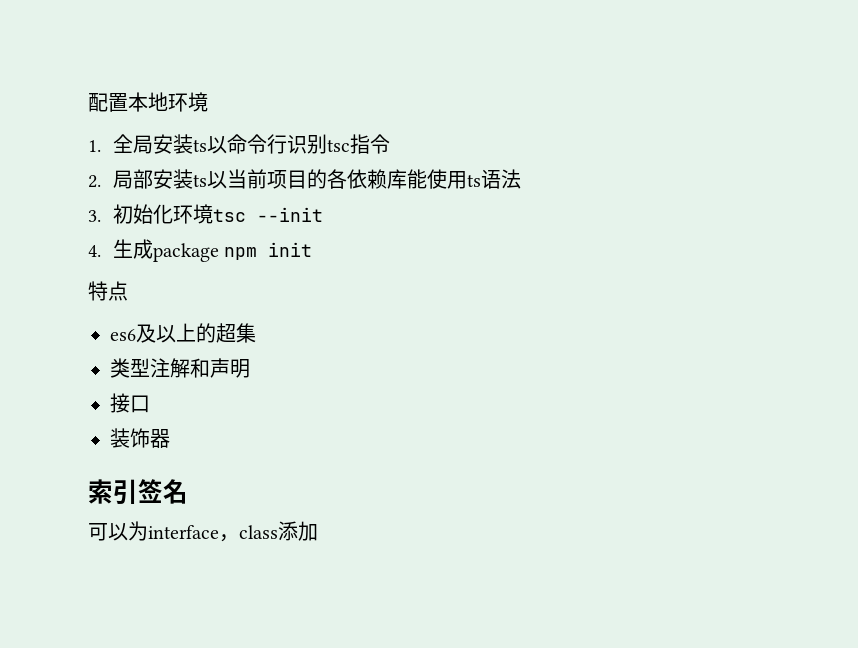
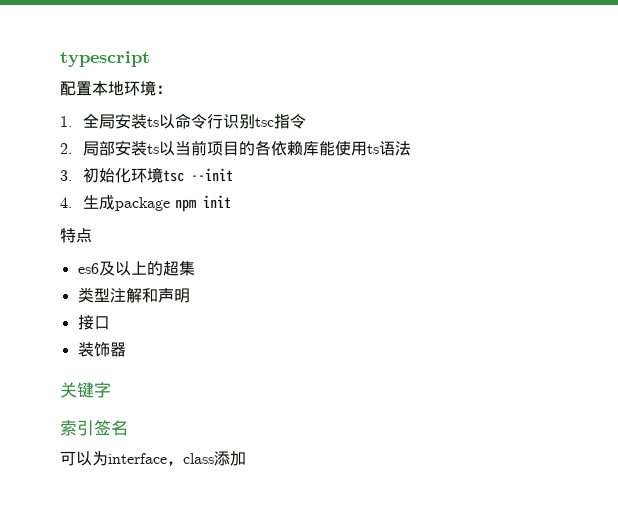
+ typescript
- 配置本地环境
+ 配置本地环境：
+ 关键字

